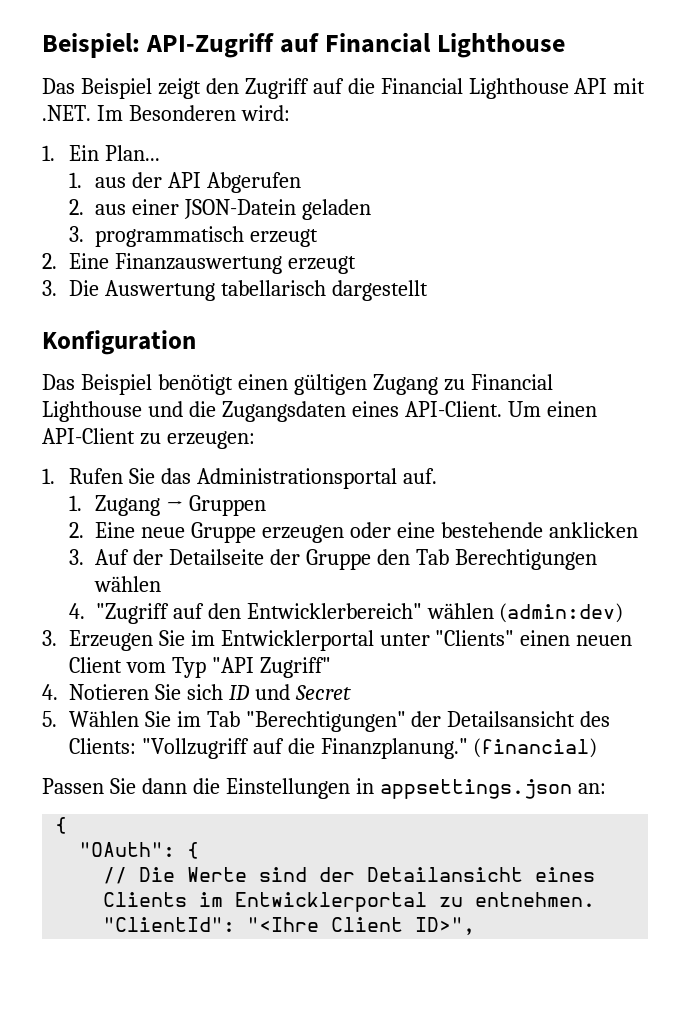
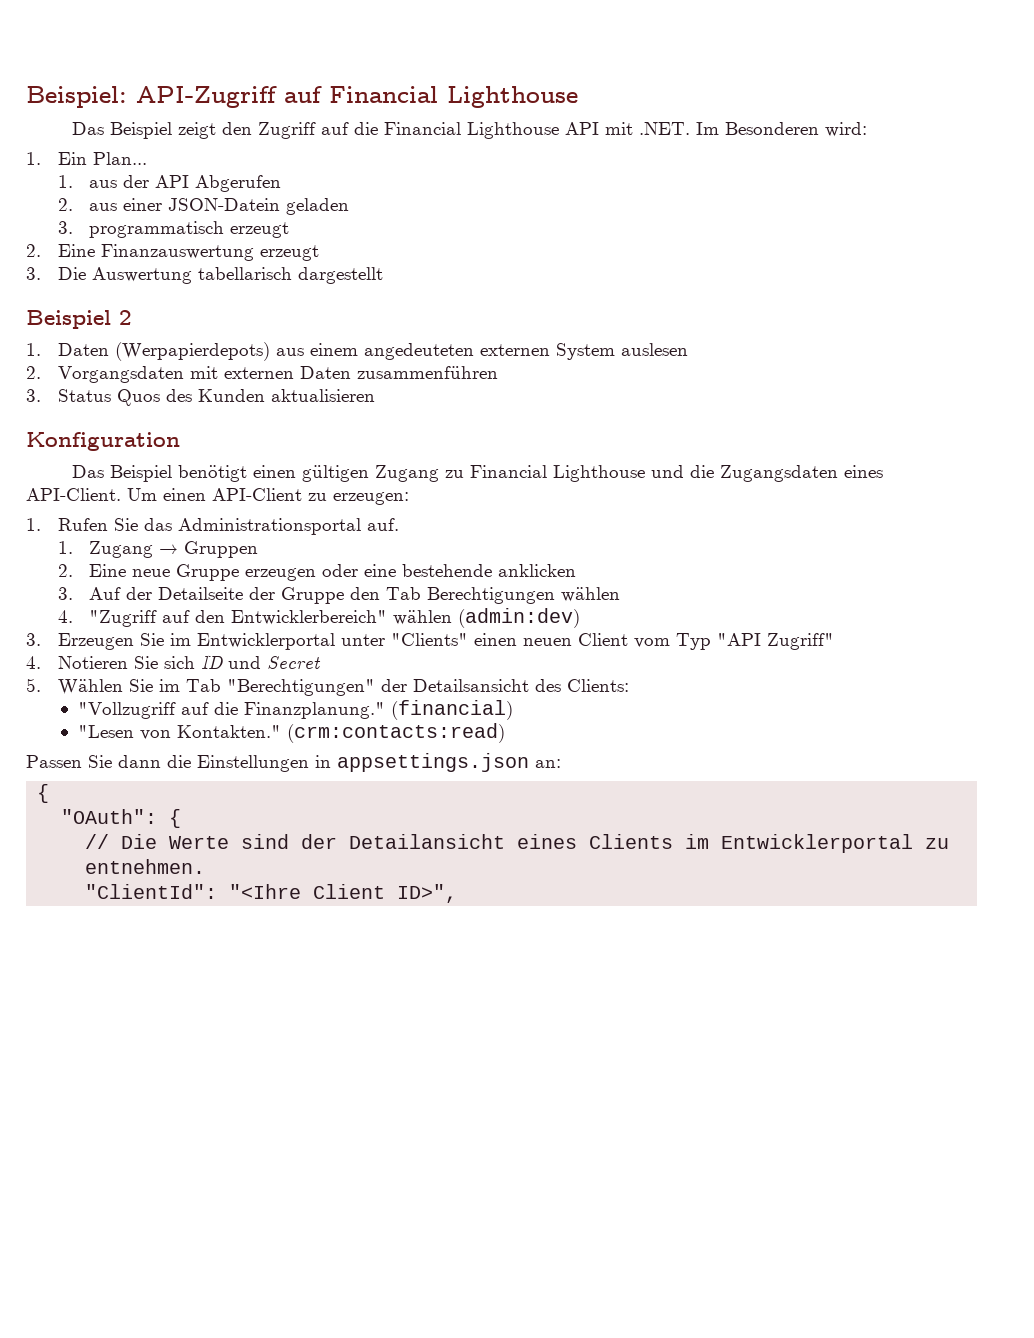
+ Beispiel 2
+ 1. Daten (Werpapierdepots) aus einem angedeuteten externen System auslesen
+ 2. Vorgangsdaten mit externen Daten zusammenführen
+ 3. Status Quos des Kunden aktualisieren
- 5. Wählen Sie im Tab "Berechtigungen" der Detailsansicht des Clients: "Vollzugriff auf die Finanzplanung."
+ 5. Wählen Sie im Tab "Berechtigungen" der Detailsansicht des Clients:
+ "Vollzugriff auf die Finanzplanung."
+ "Lesen von Kontakten." (crm:contacts:read)

